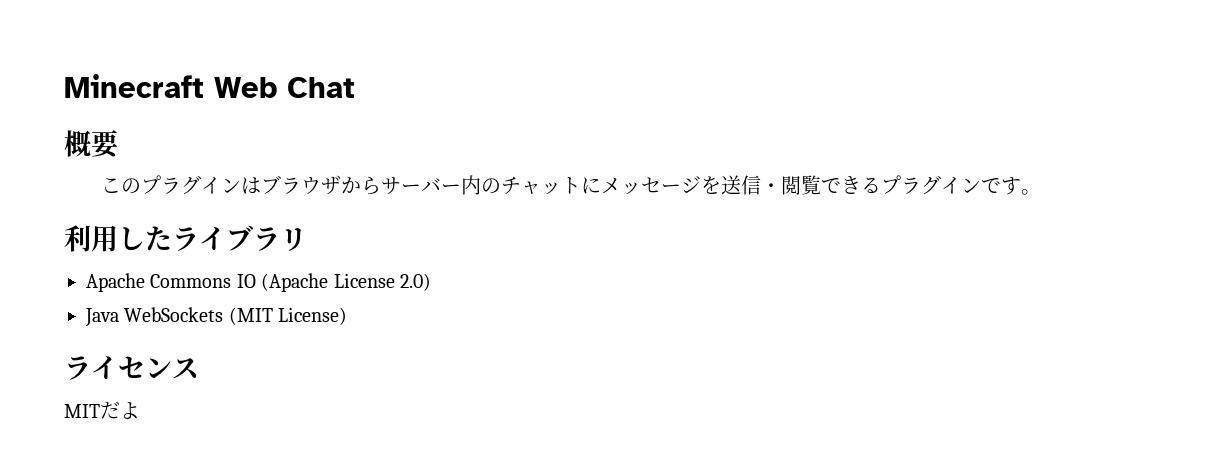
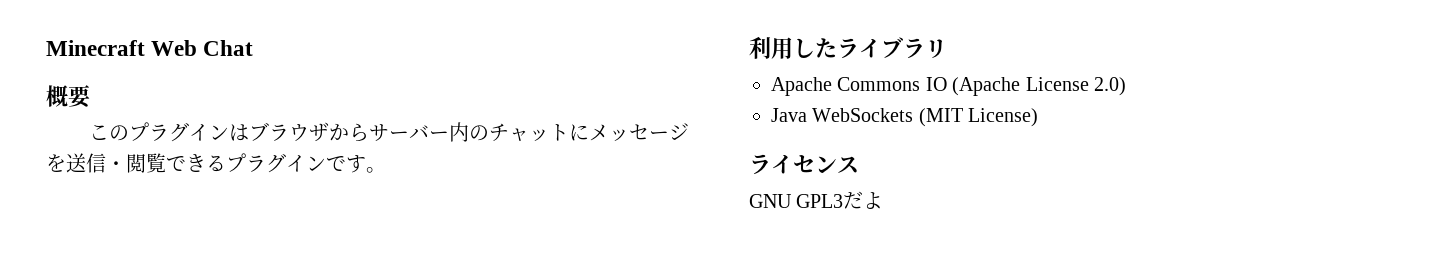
- MITだよ
+ GNU GPL3だよ

